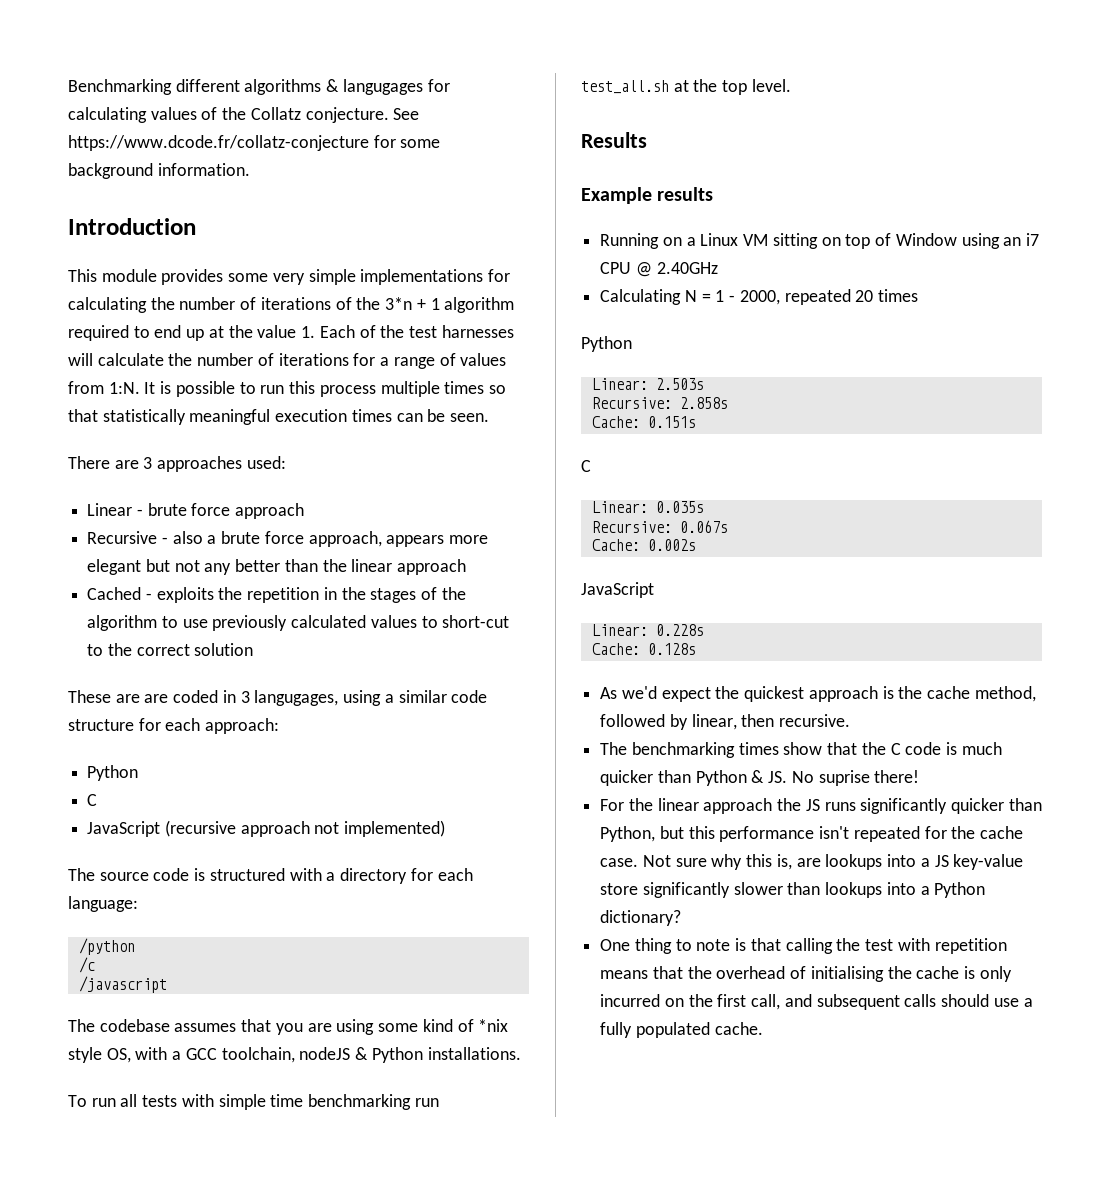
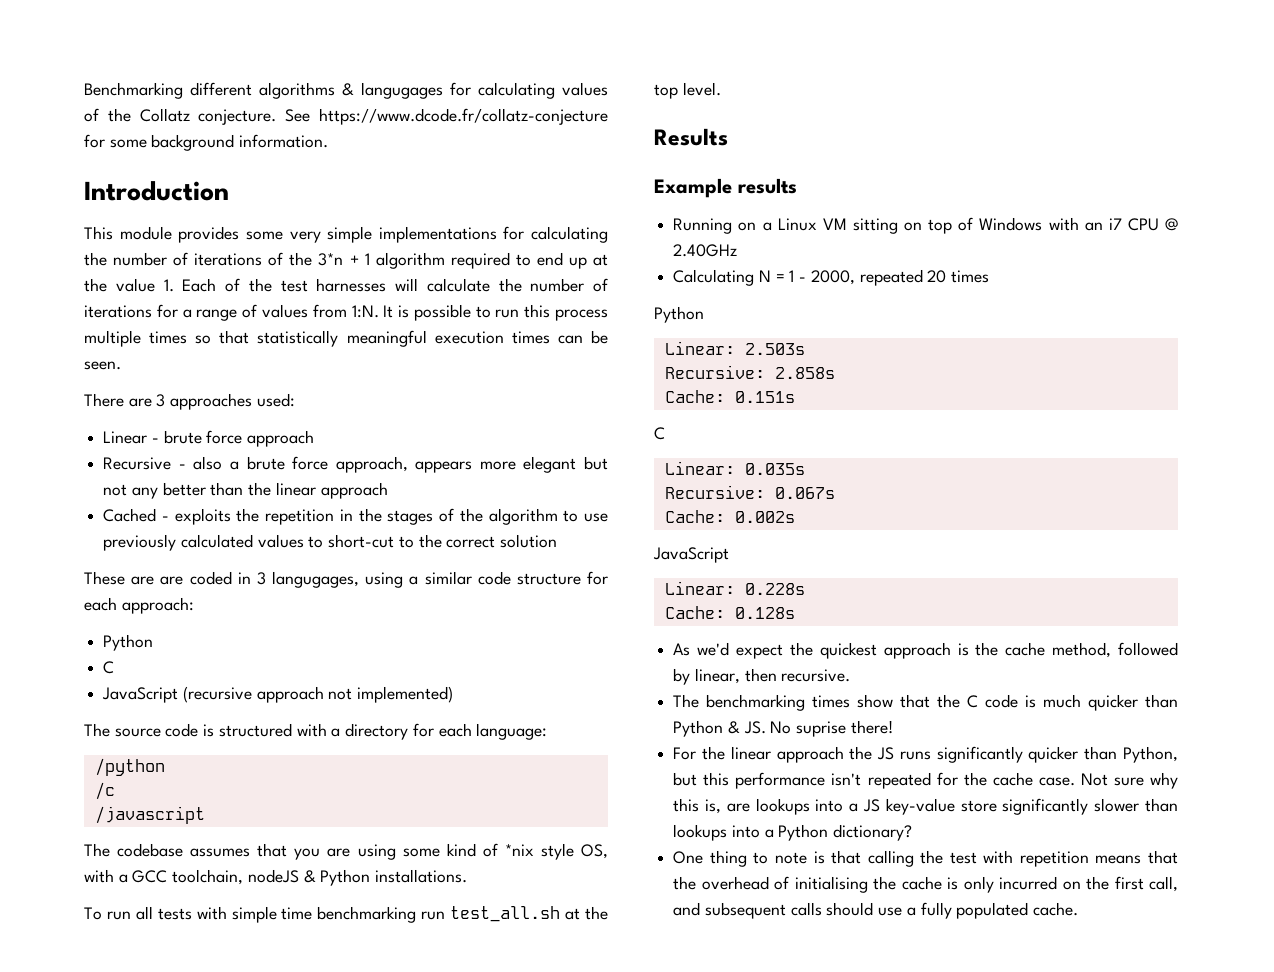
- Running on a Linux VM sitting on top of Window using an i7 CPU @ 2.40GHz
+ Running on a Linux VM sitting on top of Windows with an i7 CPU @ 2.40GHz

